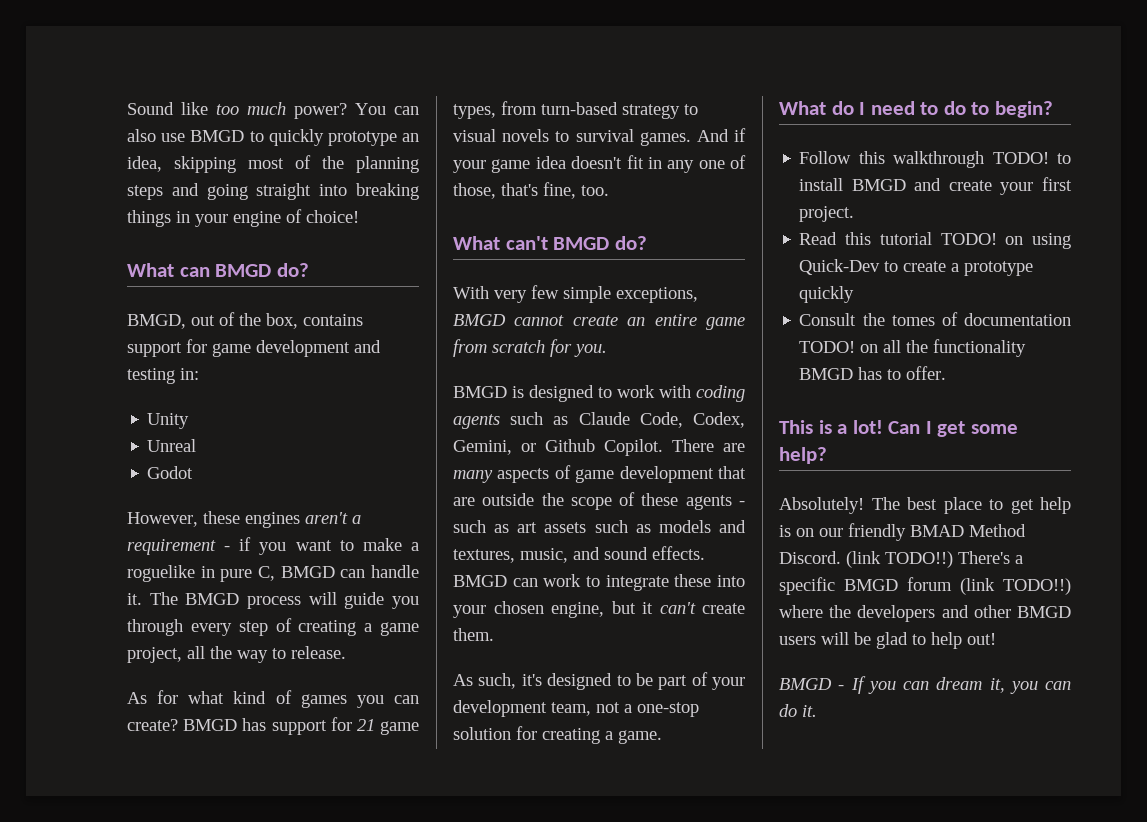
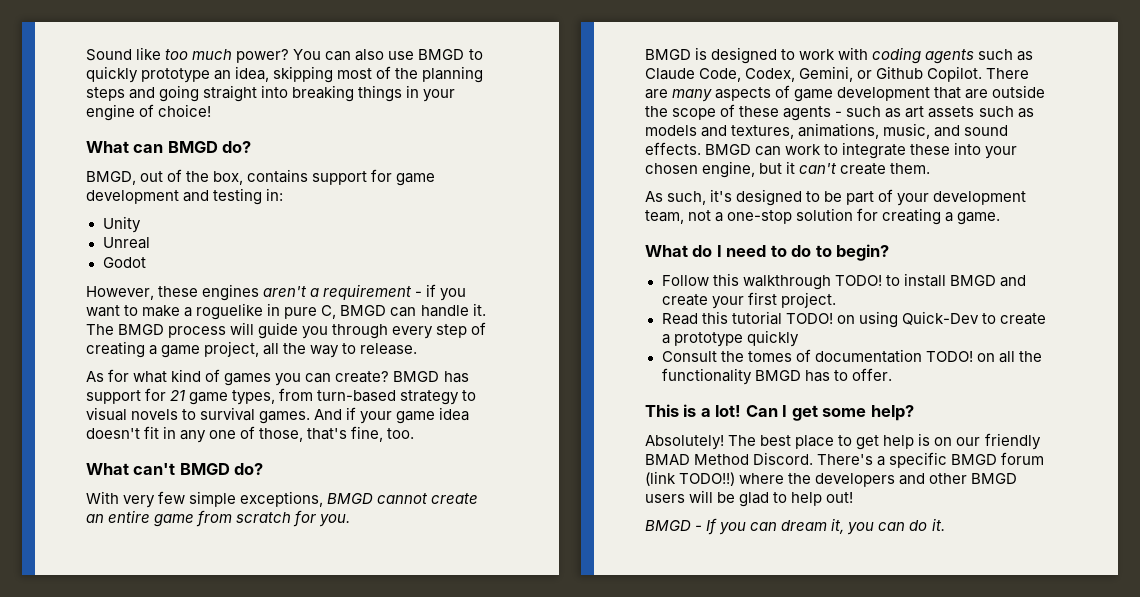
- There are many aspects of game development that are outside the scope of these agents - such as art assets such as models and textures, music, and sound effects.
+ There are many aspects of game development that are outside the scope of these agents - such as art assets such as models and textures, animations, music, and sound effects.
- The best place to get help is on our friendly BMAD Method Discord. (link TODO!!)
+ The best place to get help is on our friendly BMAD Method Discord.

